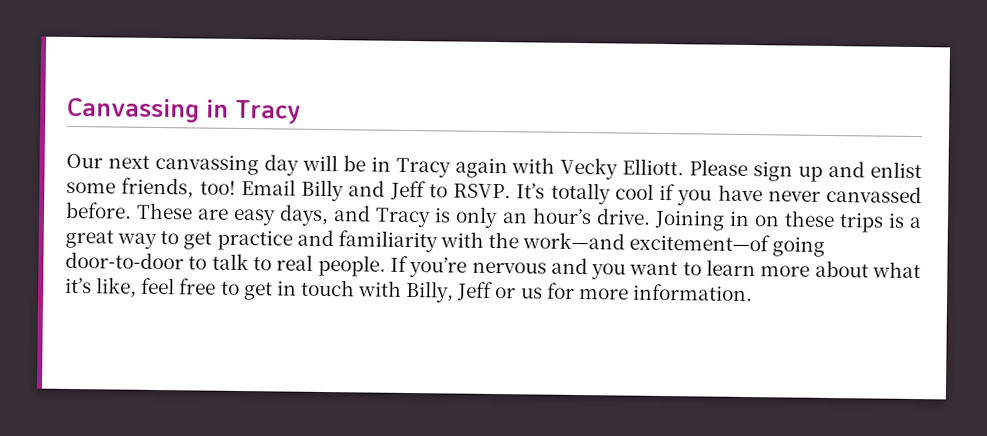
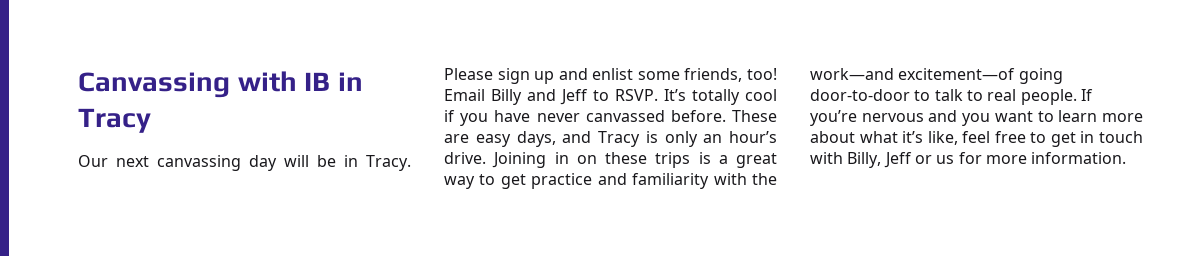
- Canvassing in Tracy
+ Canvassing with IB in Tracy
- Our next canvassing day will be in Tracy again with Vecky Elliott.
+ Our next canvassing day will be in Tracy.

